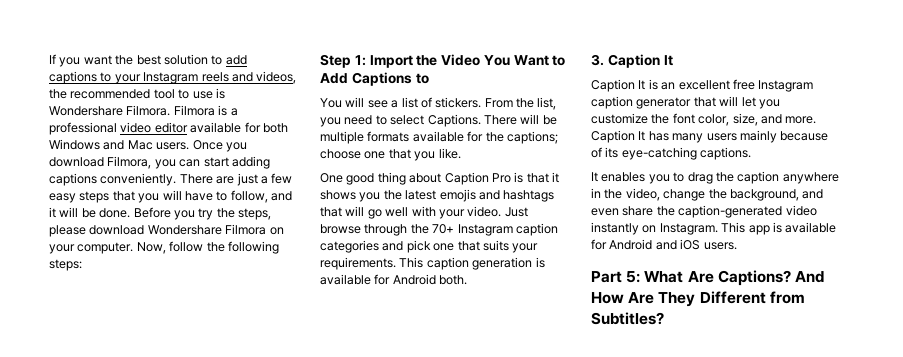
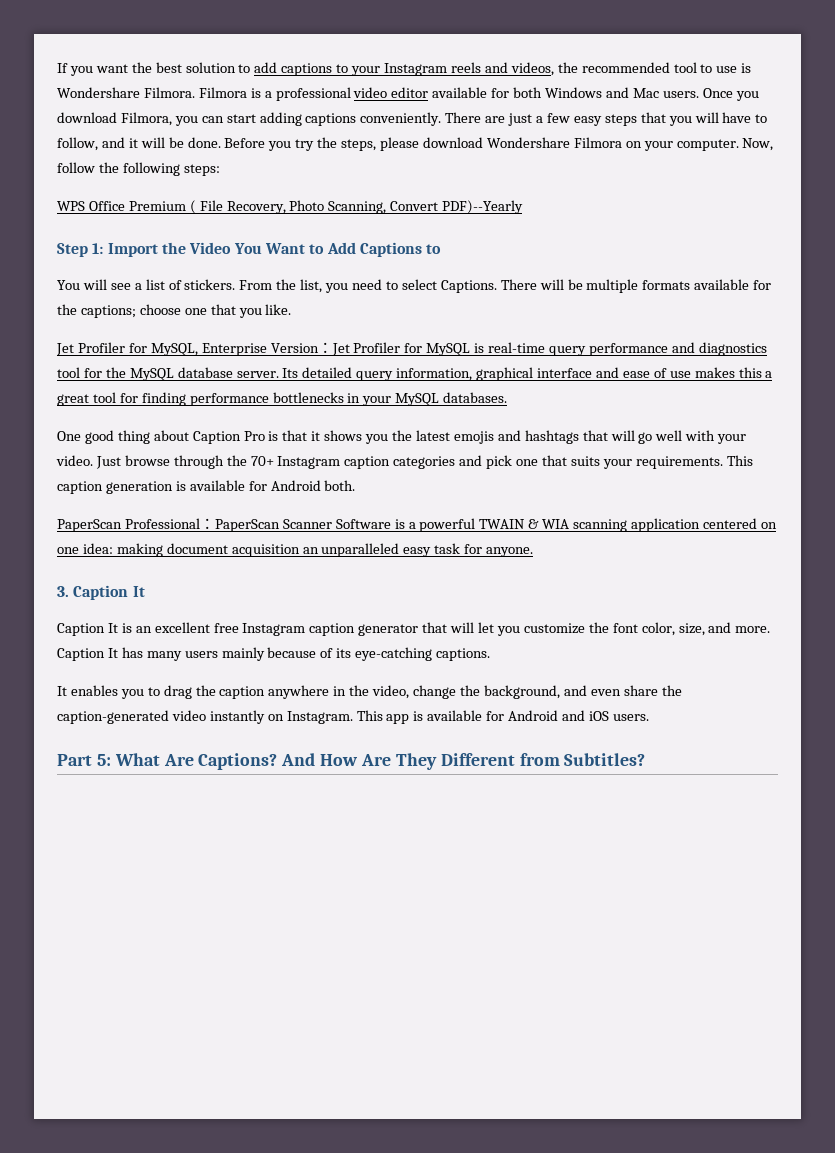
+ WPS Office Premium ( File Recovery, Photo Scanning, Convert PDF)--Yearly
+ Jet Profiler for MySQL, Enterprise Version：Jet Profiler for MySQL is real-time query performance and diagnostics tool for the MySQL database server. Its detailed query information, graphical interface and ease of use makes this a great tool for finding performance bottlenecks in your MySQL databases.
+ PaperScan Professional：PaperScan Scanner Software is a powerful TWAIN & WIA scanning application centered on one idea: making document acquisition an unparalleled easy task for anyone.

